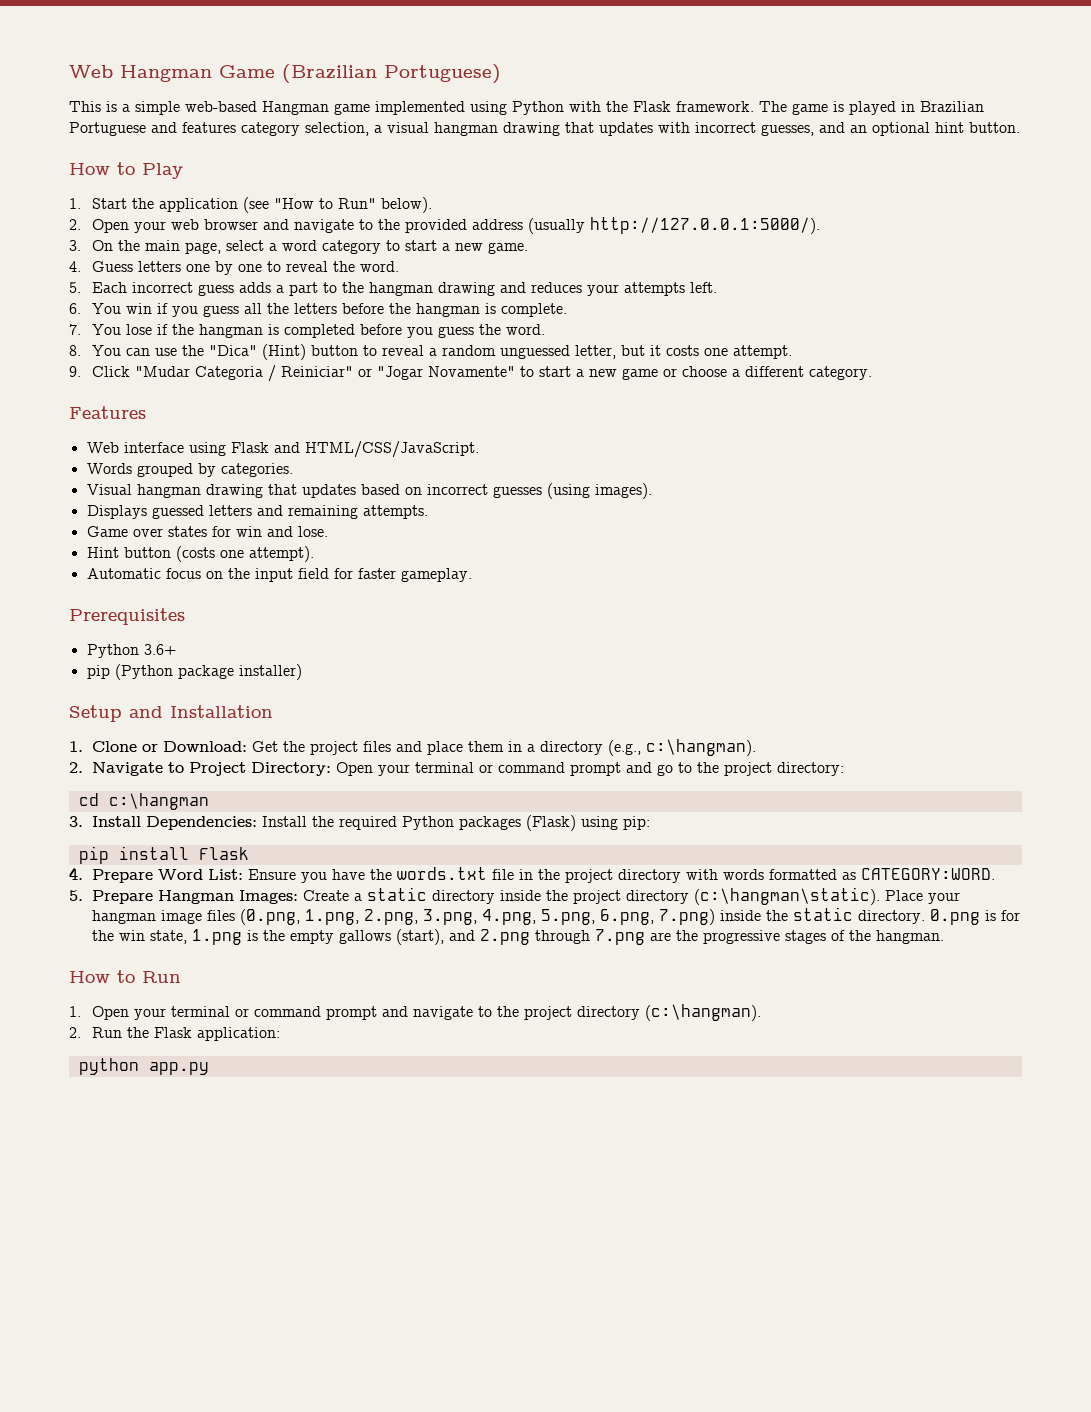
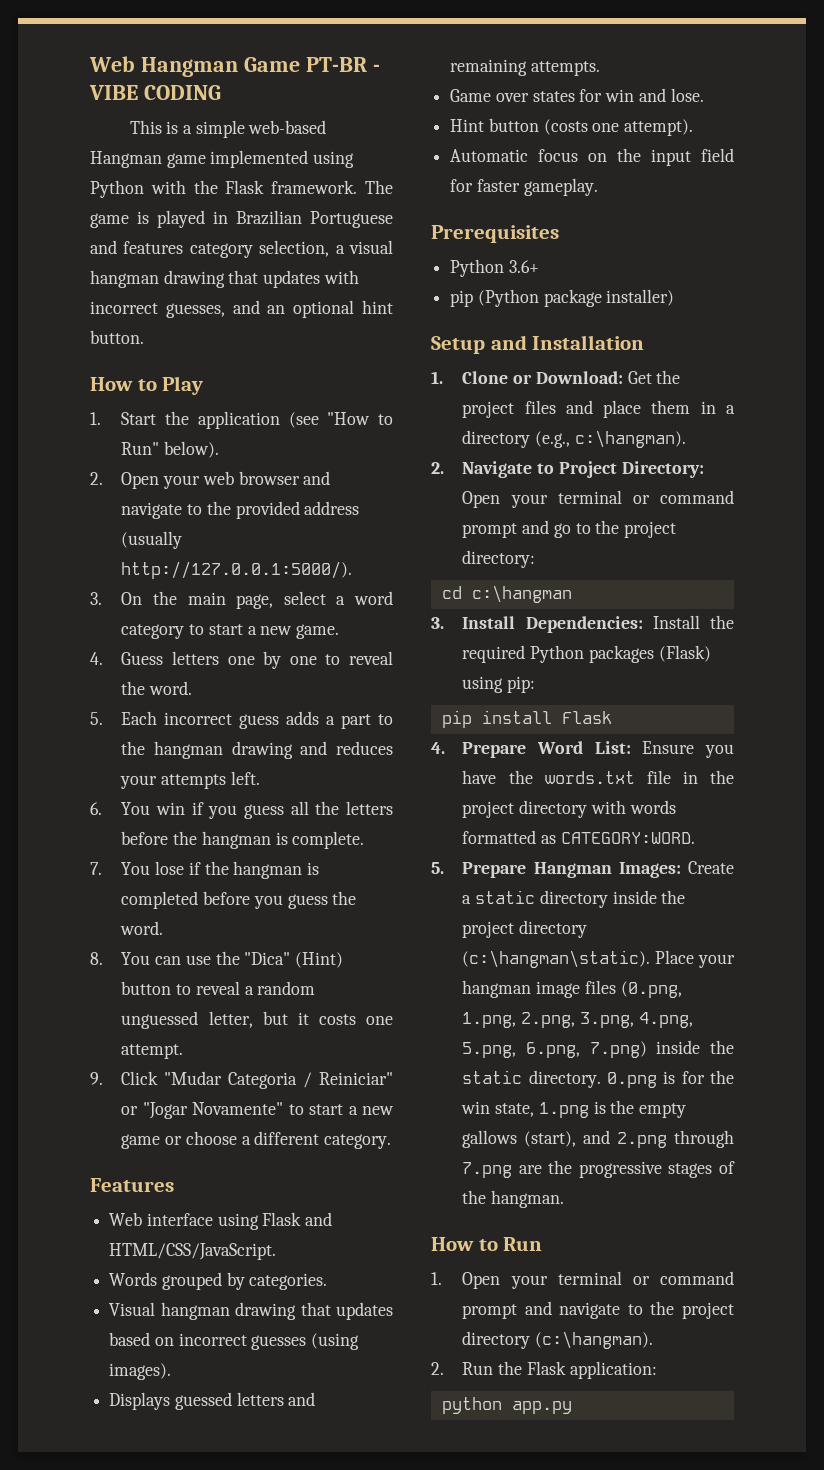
- Web Hangman Game (Brazilian Portuguese)
+ Web Hangman Game PT-BR - VIBE CODING

